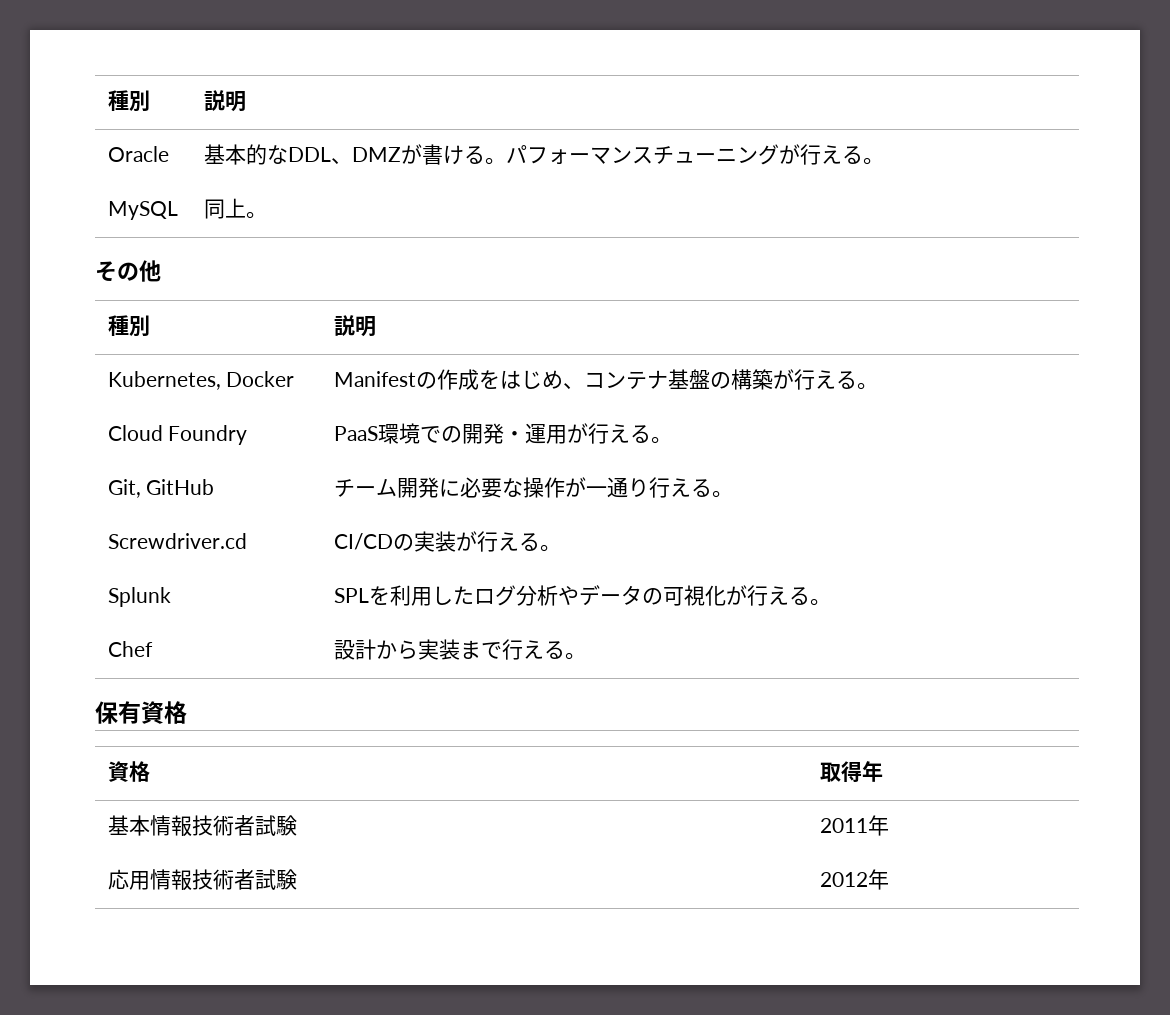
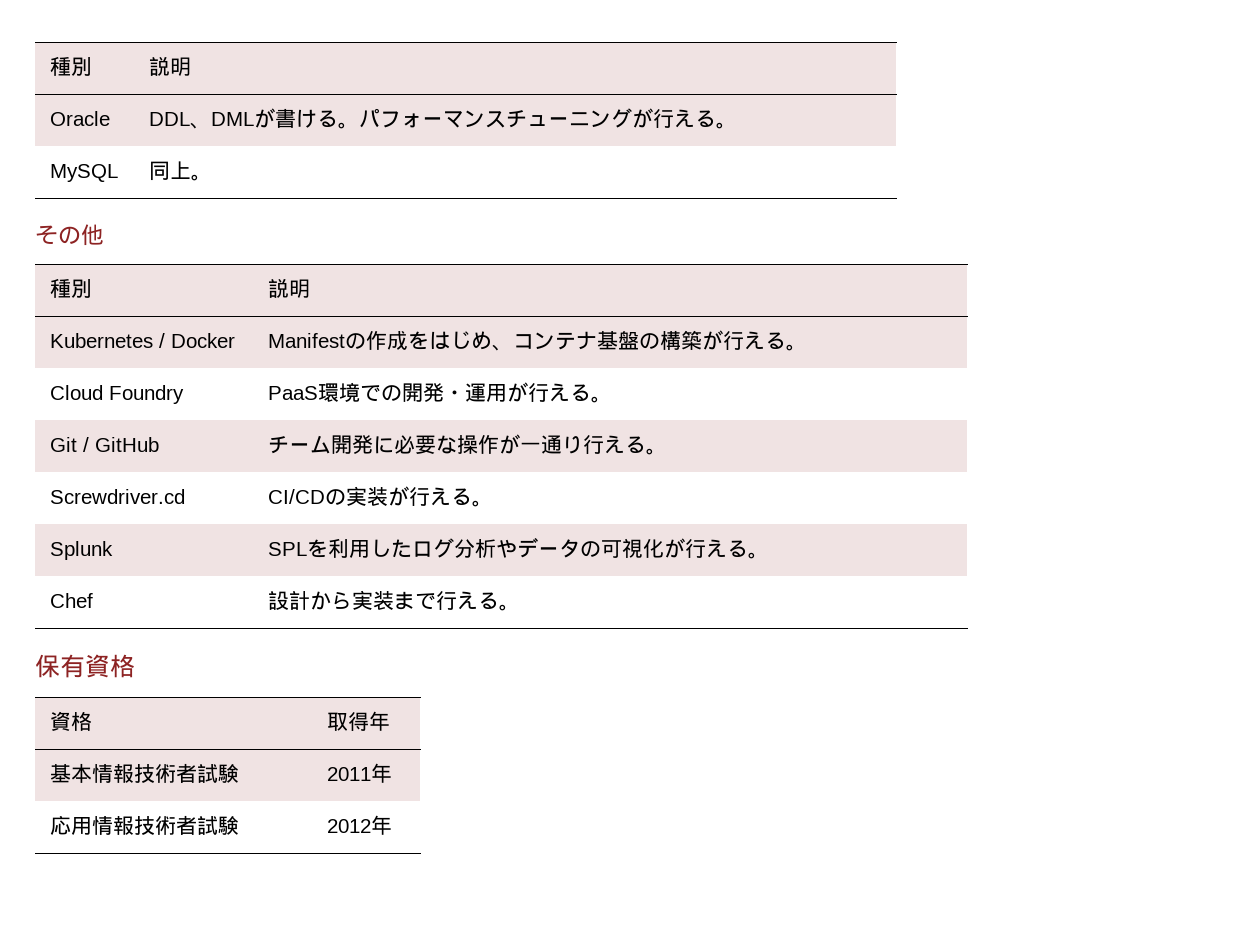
- Oracle | 基本的なDDL、DMZが書ける。パフォーマンスチューニングが行える。
+ Oracle | DDL、DMLが書ける。パフォーマンスチューニングが行える。
- Kubernetes, Docker | Manifestの作成をはじめ、コンテナ基盤の構築が行える。
+ Kubernetes / Docker | Manifestの作成をはじめ、コンテナ基盤の構築が行える。
- Git, GitHub | チーム開発に必要な操作が一通り行える。
+ Git / GitHub | チーム開発に必要な操作が一通り行える。

